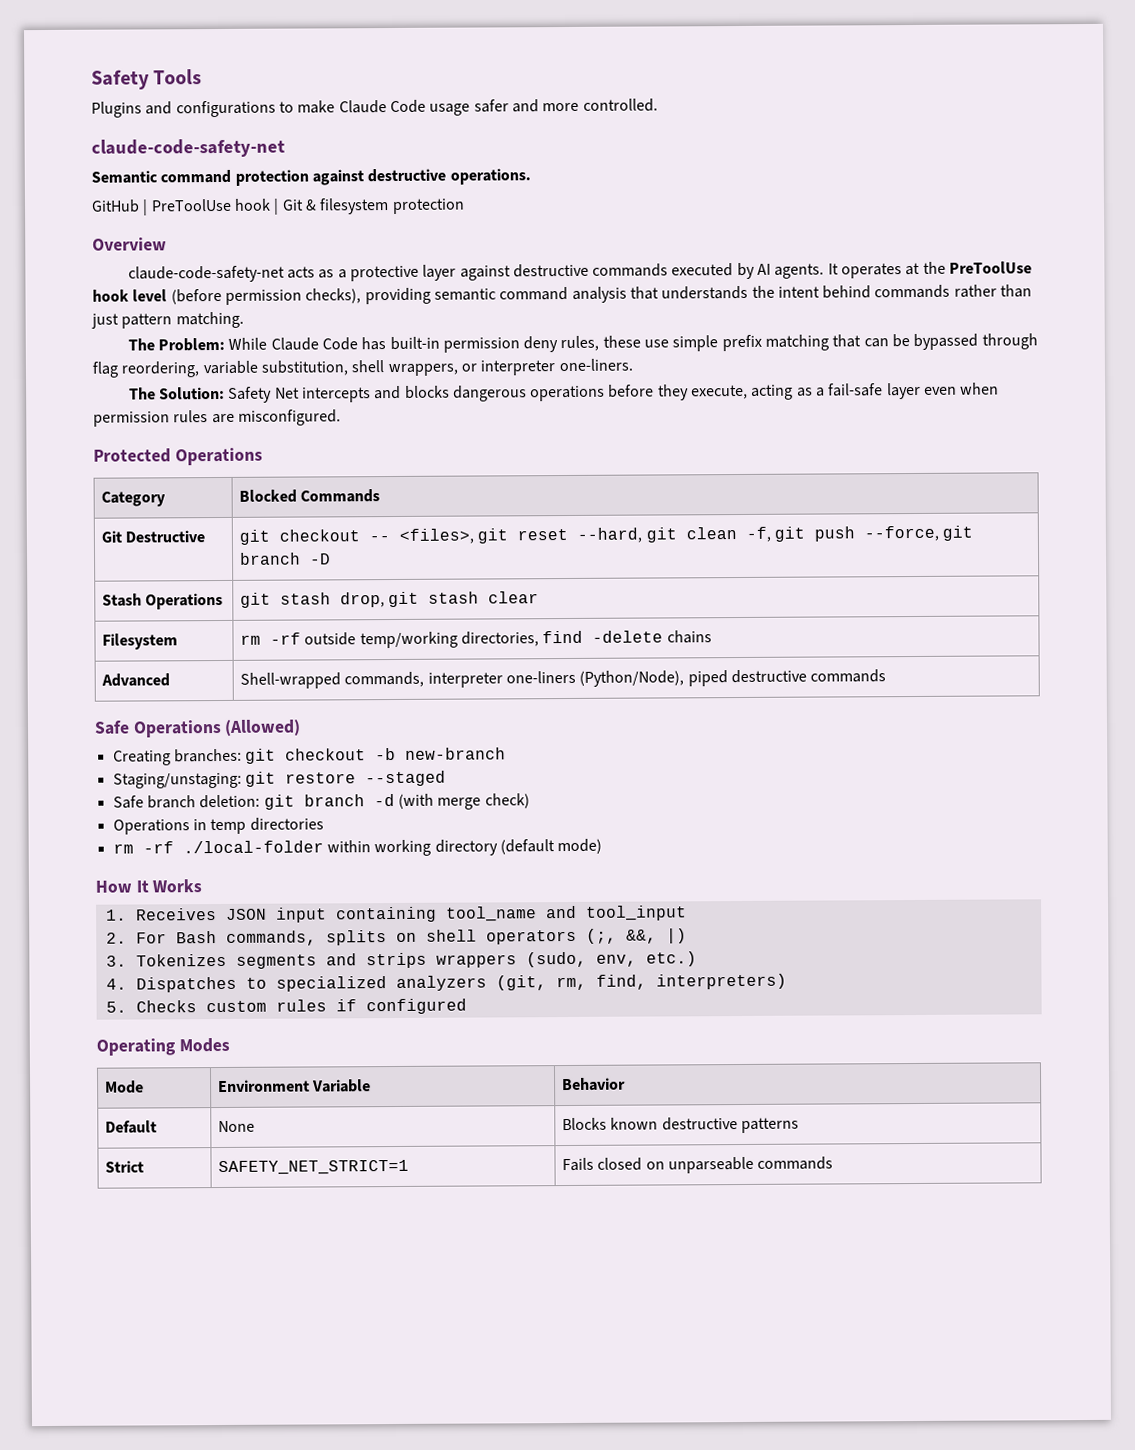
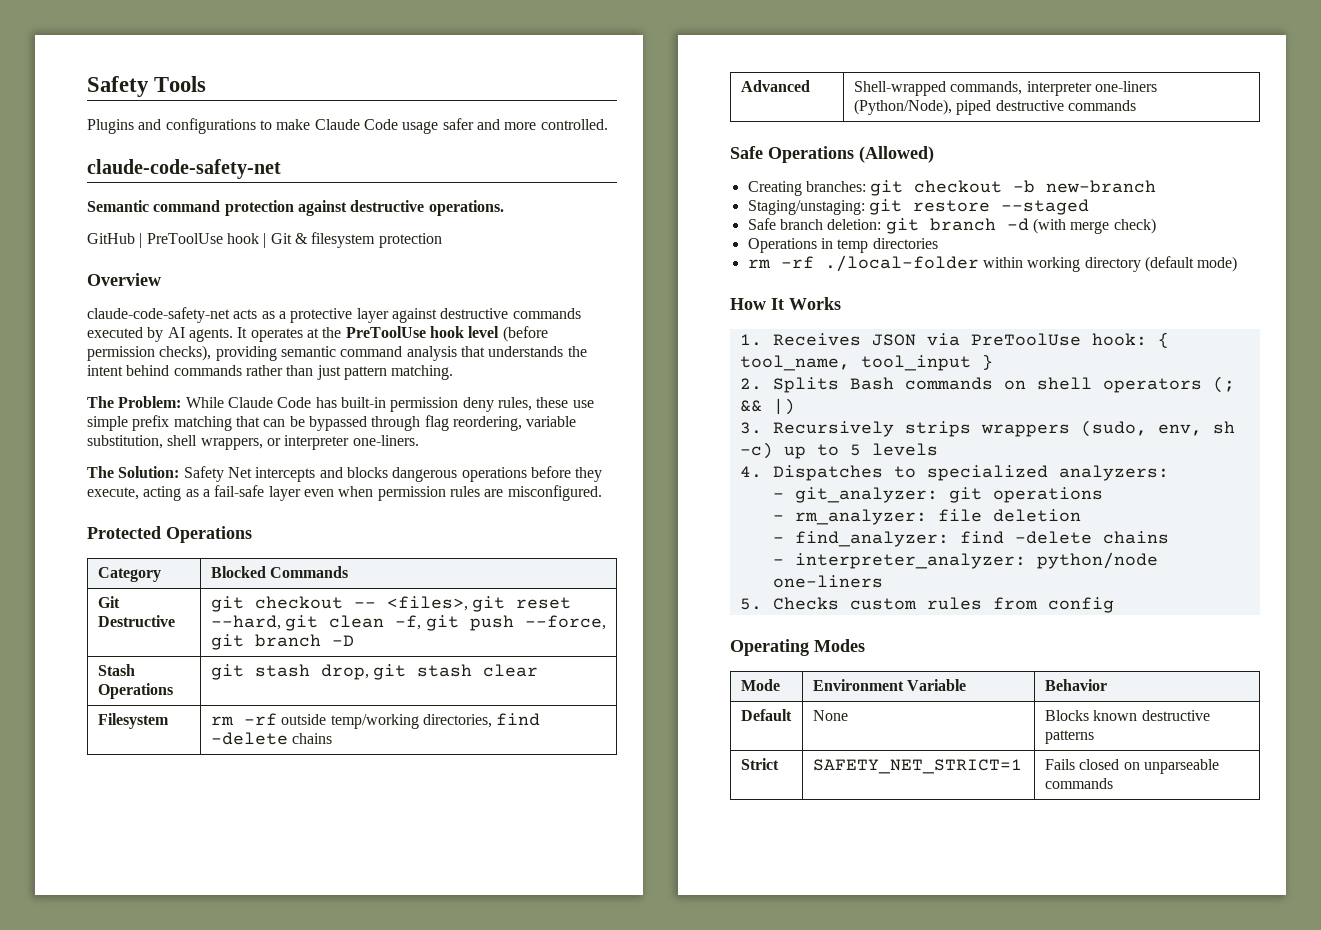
- 1. Receives JSON input containing tool_name and tool_input
+ 1. Receives JSON via PreToolUse hook: { tool_name, tool_input }
- 2. For Bash commands, splits on shell operators (;, &&, |)
+ 2. Splits Bash commands on shell operators (; && |)
- 3. Tokenizes segments and strips wrappers (sudo, env, etc.)
- 4. Dispatches to specialized analyzers (git, rm, find, interpreters)
+ 3. Recursively strips wrappers (sudo, env, sh -c) up to 5 levels
+ 4. Dispatches to specialized analyzers:
+ - git_analyzer: git operations
+ - rm_analyzer: file deletion
+ - find_analyzer: find -delete chains
+ - interpreter_analyzer: python/node one-liners
- 5. Checks custom rules if configured
+ 5. Checks custom rules from config

